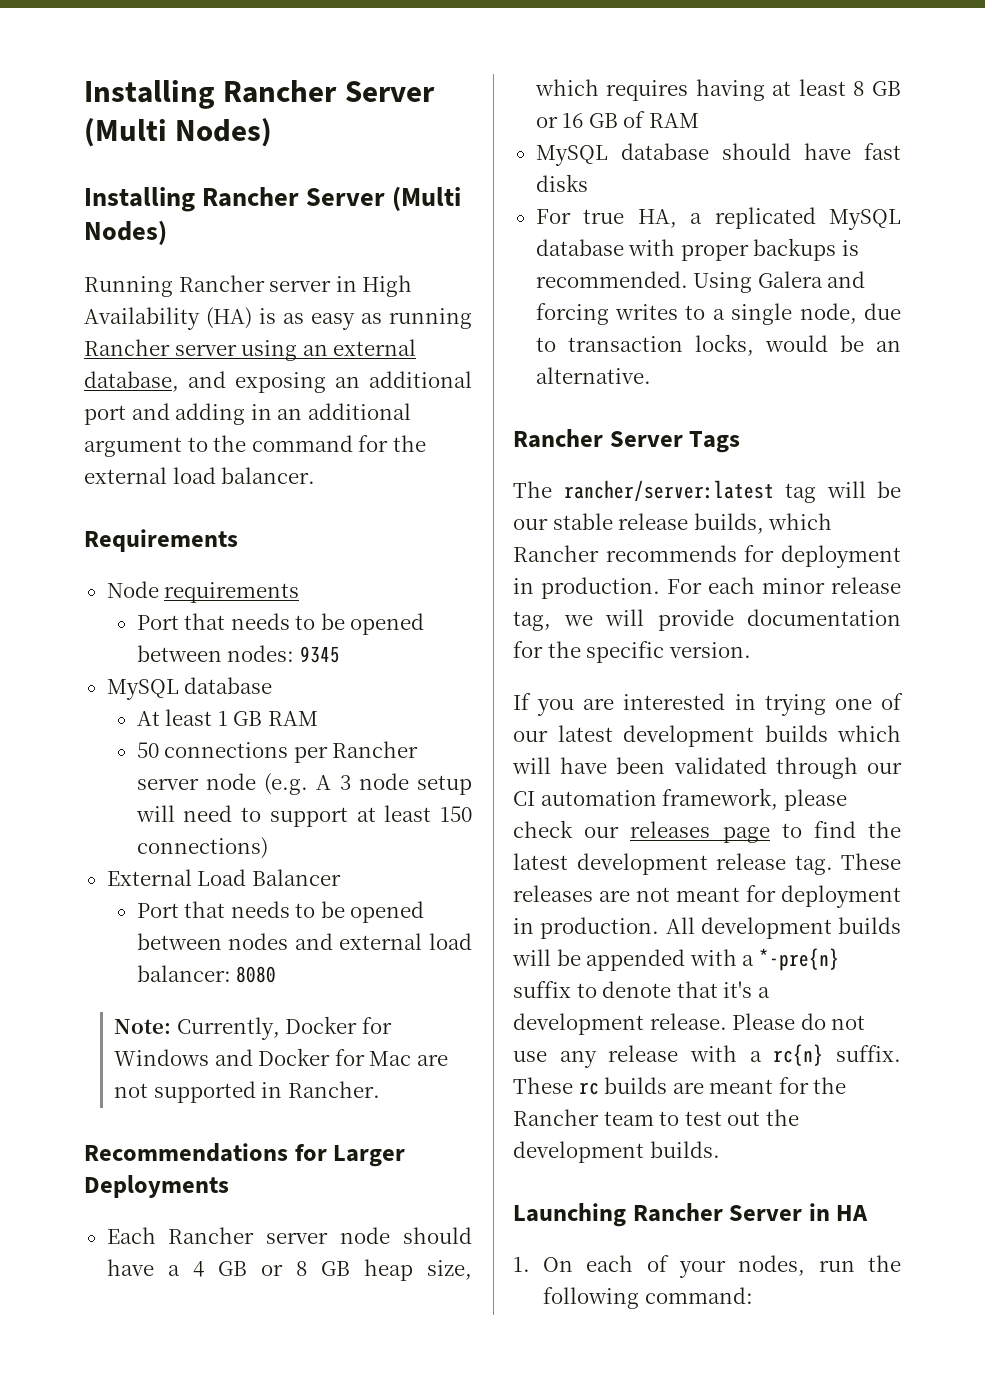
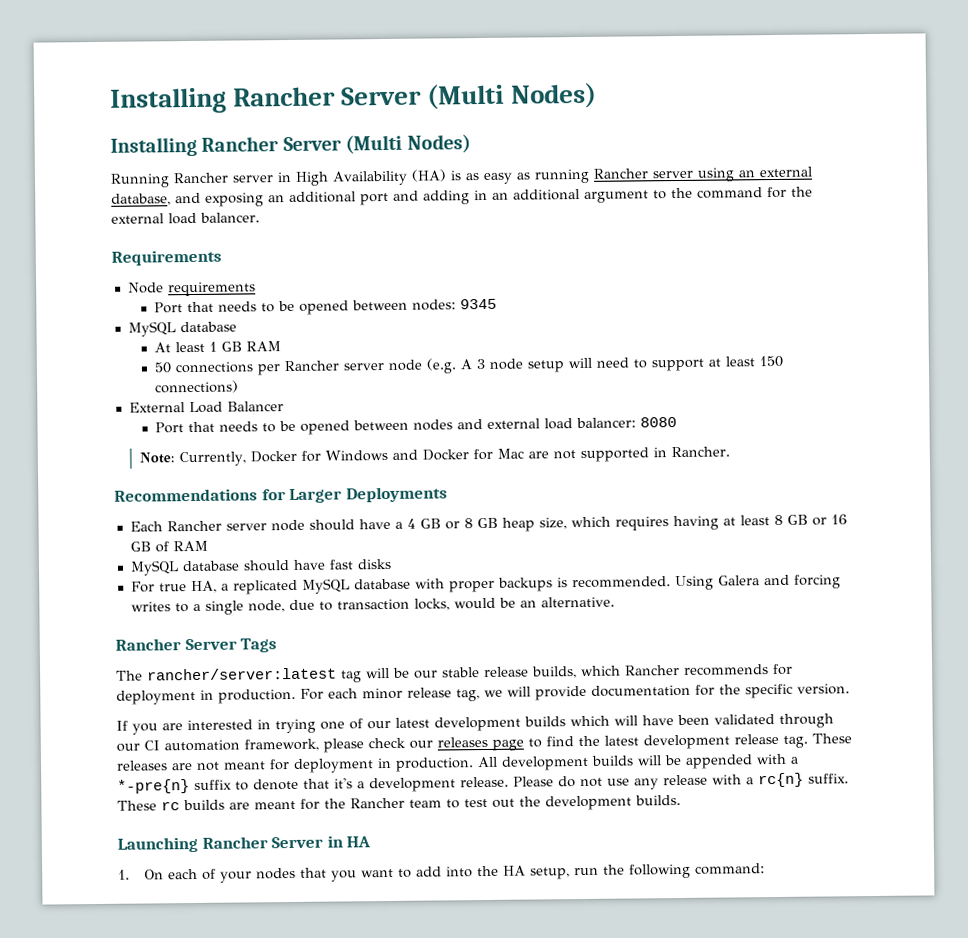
- 1. On each of your nodes, run the following command:
+ 1. On each of your nodes that you want to add into the HA setup, run the following command:

